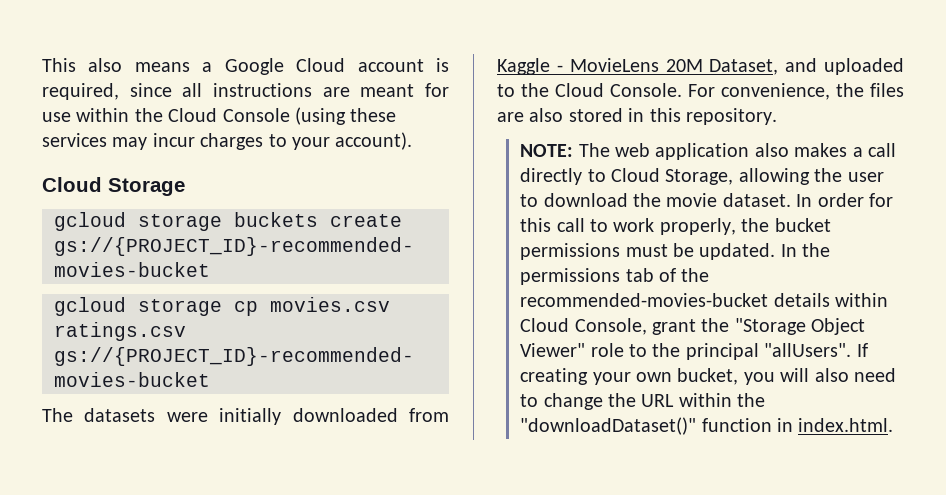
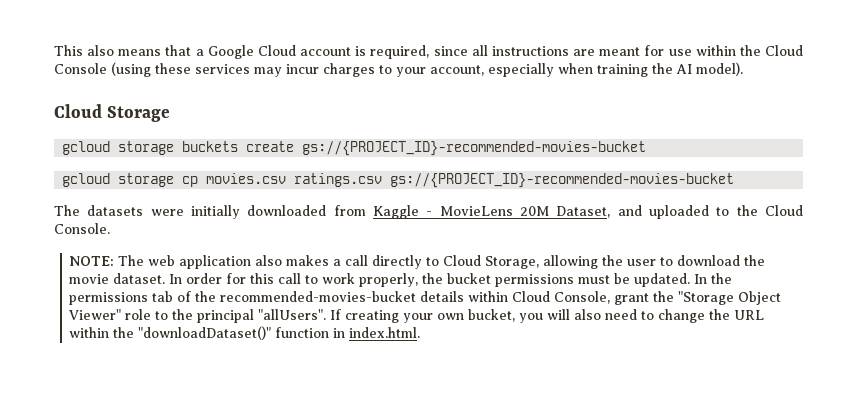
- This also means a Google Cloud account is required, since all instructions are meant for use within the Cloud Console (using these services may incur charges to your account).
+ This also means that a Google Cloud account is required, since all instructions are meant for use within the Cloud Console (using these services may incur charges to your account, especially when training the AI model).
- For convenience, the files are also stored in this repository.

